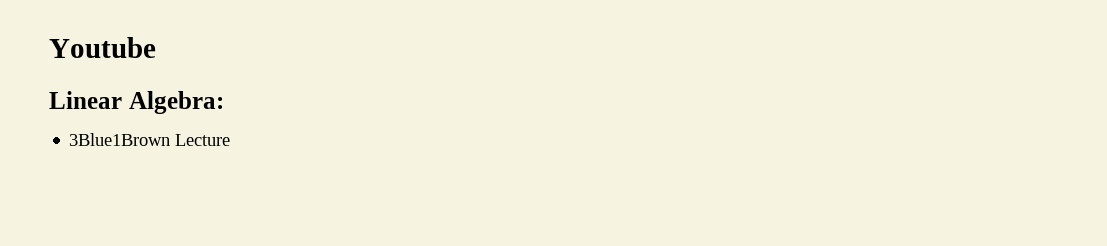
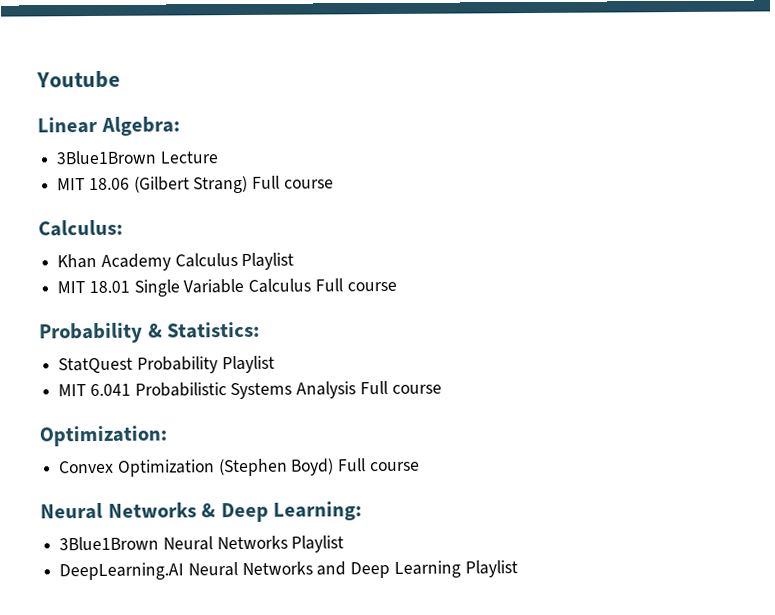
+ MIT 18.06 (Gilbert Strang) Full course
+ Calculus:
+ Khan Academy Calculus Playlist
+ MIT 18.01 Single Variable Calculus Full course
+ Probability & Statistics:
+ StatQuest Probability Playlist
+ MIT 6.041 Probabilistic Systems Analysis Full course
+ Optimization:
+ Convex Optimization (Stephen Boyd) Full course
+ Neural Networks & Deep Learning:
+ 3Blue1Brown Neural Networks Playlist
+ DeepLearning.AI Neural Networks and Deep Learning Playlist

